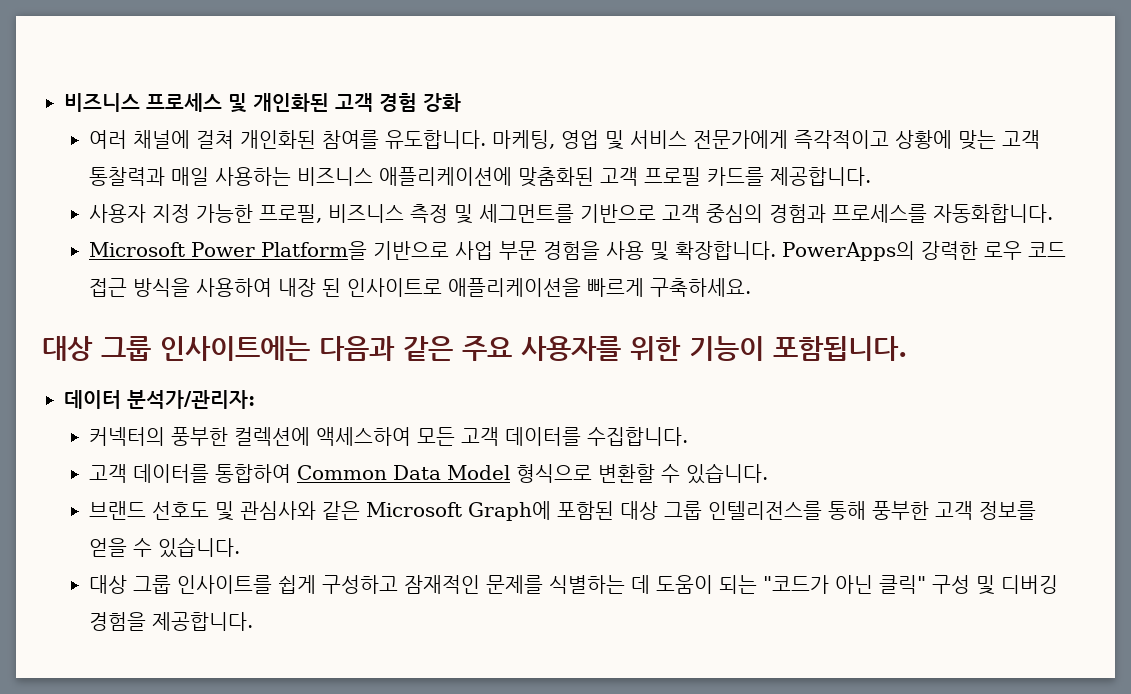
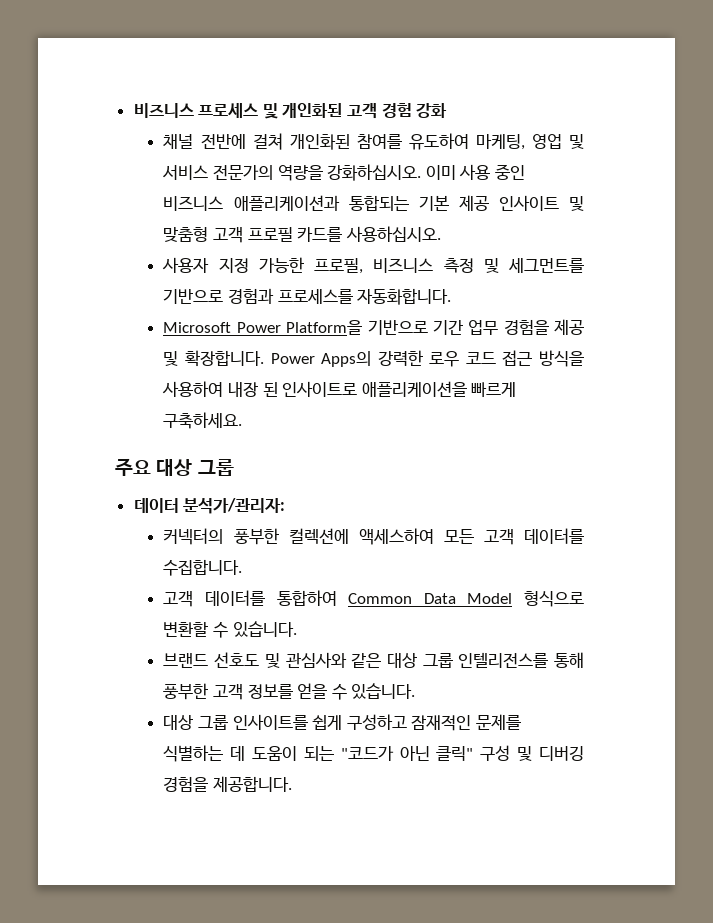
- 여러 채널에 걸쳐 개인화된 참여를 유도합니다. 마케팅, 영업 및 서비스 전문가에게 즉각적이고 상황에 맞는 고객 통찰력과 매일 사용하는 비즈니스 애플리케이션에 맞춤화된 고객 프로필 카드를 제공합니다.
+ 채널 전반에 걸쳐 개인화된 참여를 유도하여 마케팅, 영업 및 서비스 전문가의 역량을 강화하십시오. 이미 사용 중인 비즈니스 애플리케이션과 통합되는 기본 제공 인사이트 및 맞춤형 고객 프로필 카드를 사용하십시오.
- 사용자 지정 가능한 프로필, 비즈니스 측정 및 세그먼트를 기반으로 고객 중심의 경험과 프로세스를 자동화합니다.
+ 사용자 지정 가능한 프로필, 비즈니스 측정 및 세그먼트를 기반으로 경험과 프로세스를 자동화합니다.
- Microsoft Power Platform을 기반으로 사업 부문 경험을 사용 및 확장합니다. PowerApps의 강력한 로우 코드 접근 방식을 사용하여 내장 된 인사이트로 애플리케이션을 빠르게 구축하세요.
+ Microsoft Power Platform을 기반으로 기간 업무 경험을 제공 및 확장합니다. Power Apps의 강력한 로우 코드 접근 방식을 사용하여 내장 된 인사이트로 애플리케이션을 빠르게 구축하세요.
- 대상 그룹 인사이트에는 다음과 같은 주요 사용자를 위한 기능이 포함됩니다.
+ 주요 대상 그룹
- 브랜드 선호도 및 관심사와 같은 Microsoft Graph에 포함된 대상 그룹 인텔리전스를 통해 풍부한 고객 정보를 얻을 수 있습니다.
+ 브랜드 선호도 및 관심사와 같은 대상 그룹 인텔리전스를 통해 풍부한 고객 정보를 얻을 수 있습니다.

